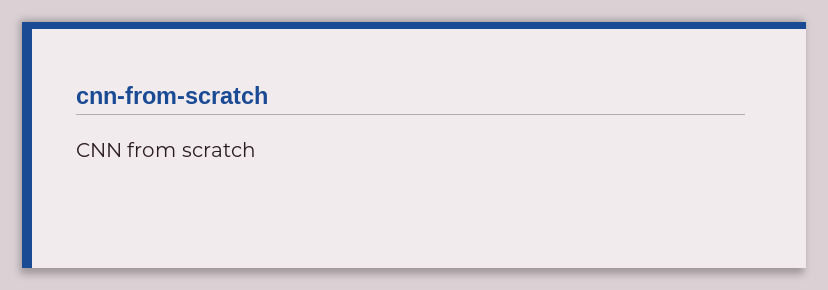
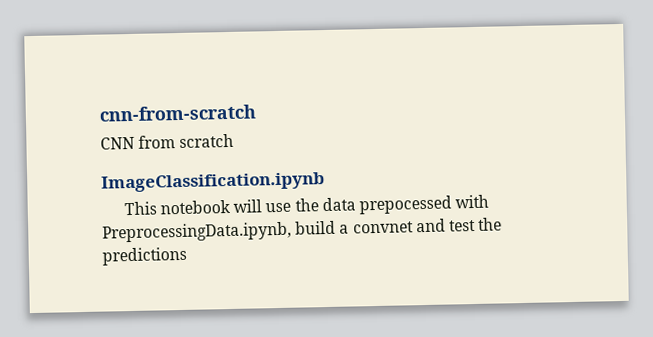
+ ImageClassification.ipynb
+ This notebook will use the data prepocessed with PreprocessingData.ipynb, build a convnet and test the predictions

